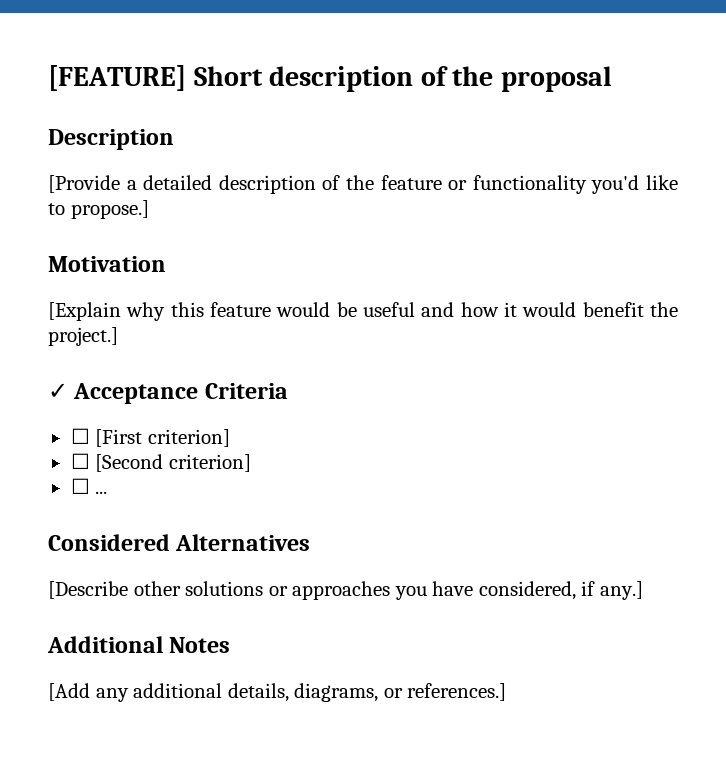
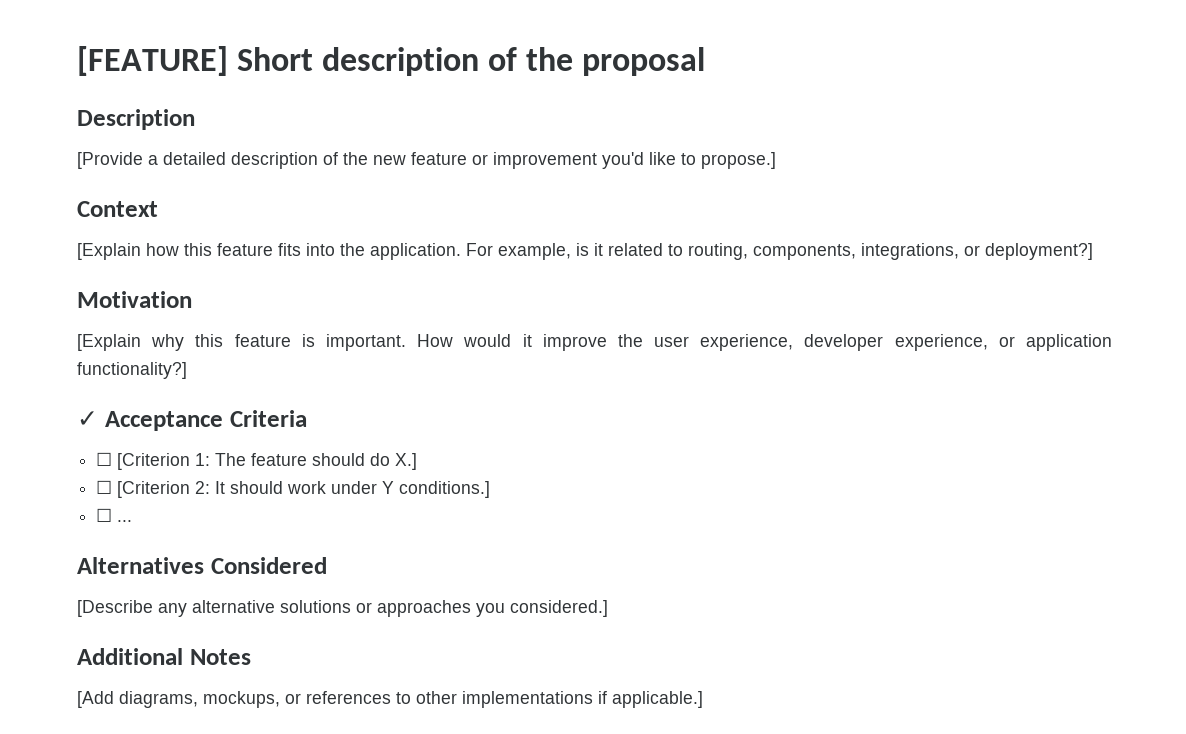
- [Provide a detailed description of the feature or functionality you'd like to propose.]
+ [Provide a detailed description of the new feature or improvement you'd like to propose.]
+ Context
+ [Explain how this feature fits into the application. For example, is it related to routing, components, integrations, or deployment?]
- [Explain why this feature would be useful and how it would benefit the project.]
+ [Explain why this feature is important. How would it improve the user experience, developer experience, or application functionality?]
  ✓ Acceptance Criteria
- ☐ [First criterion]
- ☐ [Second criterion]
+ ☐ [Criterion 1: The feature should do X.]
+ ☐ [Criterion 2: It should work under Y conditions.]
- Considered Alternatives
+ Alternatives Considered
- [Describe other solutions or approaches you have considered, if any.]
+ [Describe any alternative solutions or approaches you considered.]
- [Add any additional details, diagrams, or references.]
+ [Add diagrams, mockups, or references to other implementations if applicable.]

